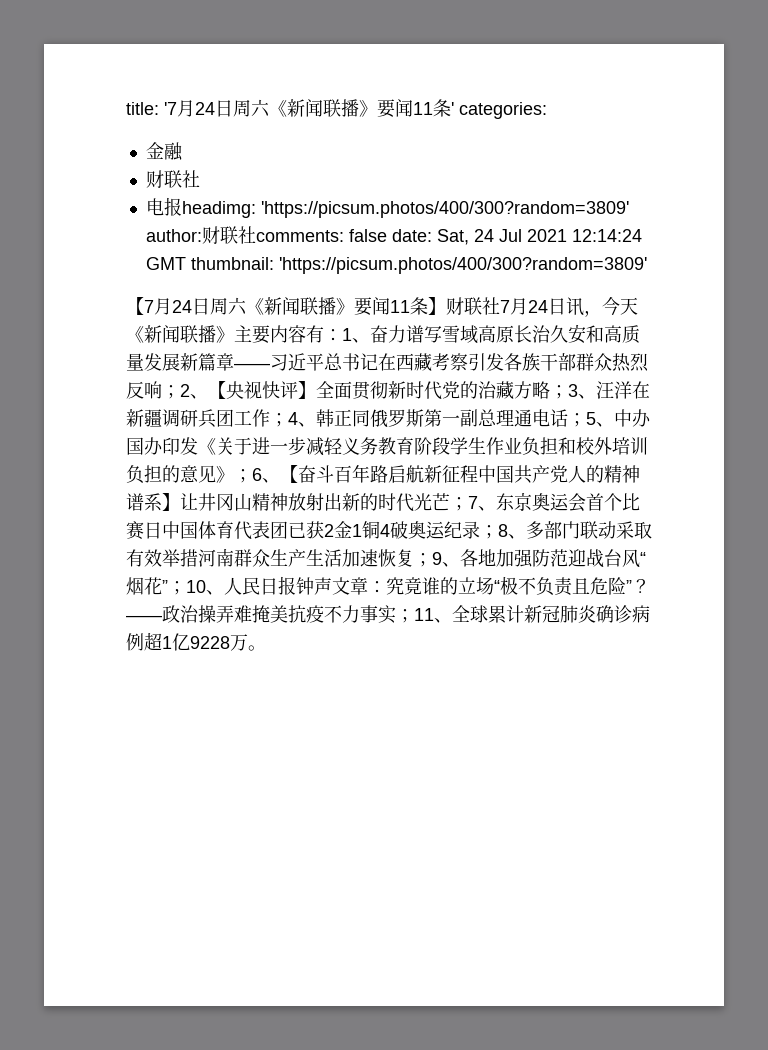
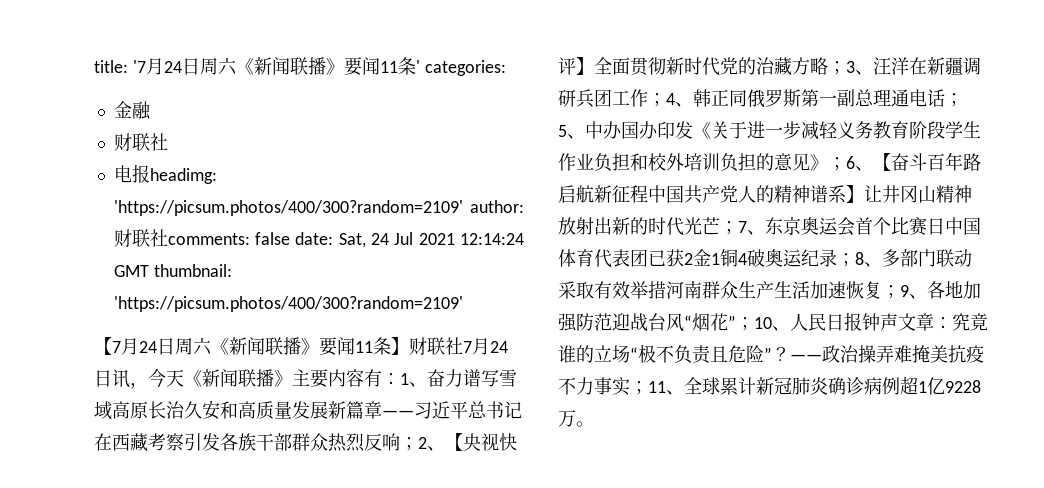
- 电报headimg: 'https://picsum.photos/400/300?random=3809' author:财联社comments: false date: Sat, 24 Jul 2021 12:14:24 GMT thumbnail: 'https://picsum.photos/400/300?random=3809'
+ 电报headimg: 'https://picsum.photos/400/300?random=2109' author:财联社comments: false date: Sat, 24 Jul 2021 12:14:24 GMT thumbnail: 'https://picsum.photos/400/300?random=2109'

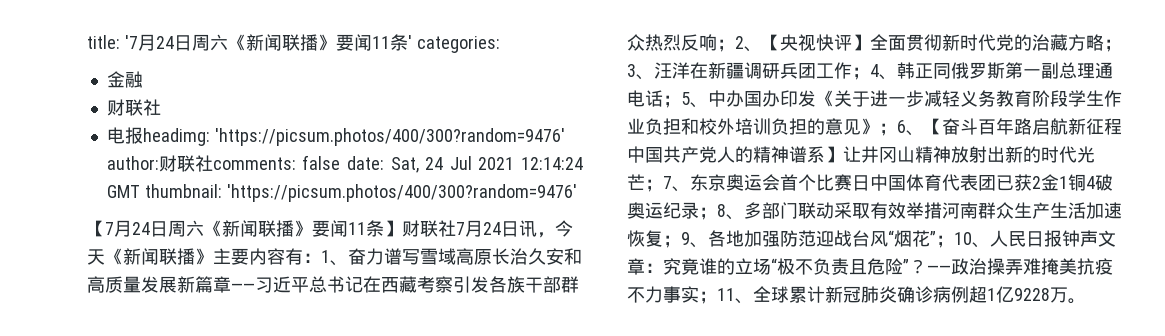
- 电报headimg: 'https://picsum.photos/400/300?random=2109' author:财联社comments: false date: Sat, 24 Jul 2021 12:14:24 GMT thumbnail: 'https://picsum.photos/400/300?random=2109'
+ 电报headimg: 'https://picsum.photos/400/300?random=9476' author:财联社comments: false date: Sat, 24 Jul 2021 12:14:24 GMT thumbnail: 'https://picsum.photos/400/300?random=9476'

